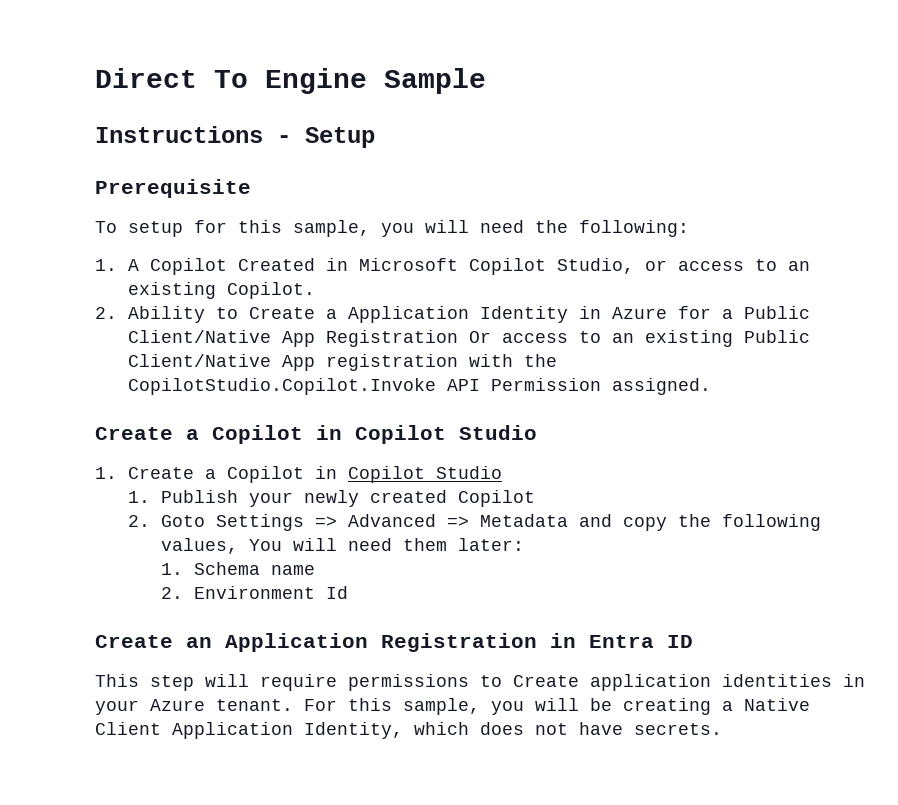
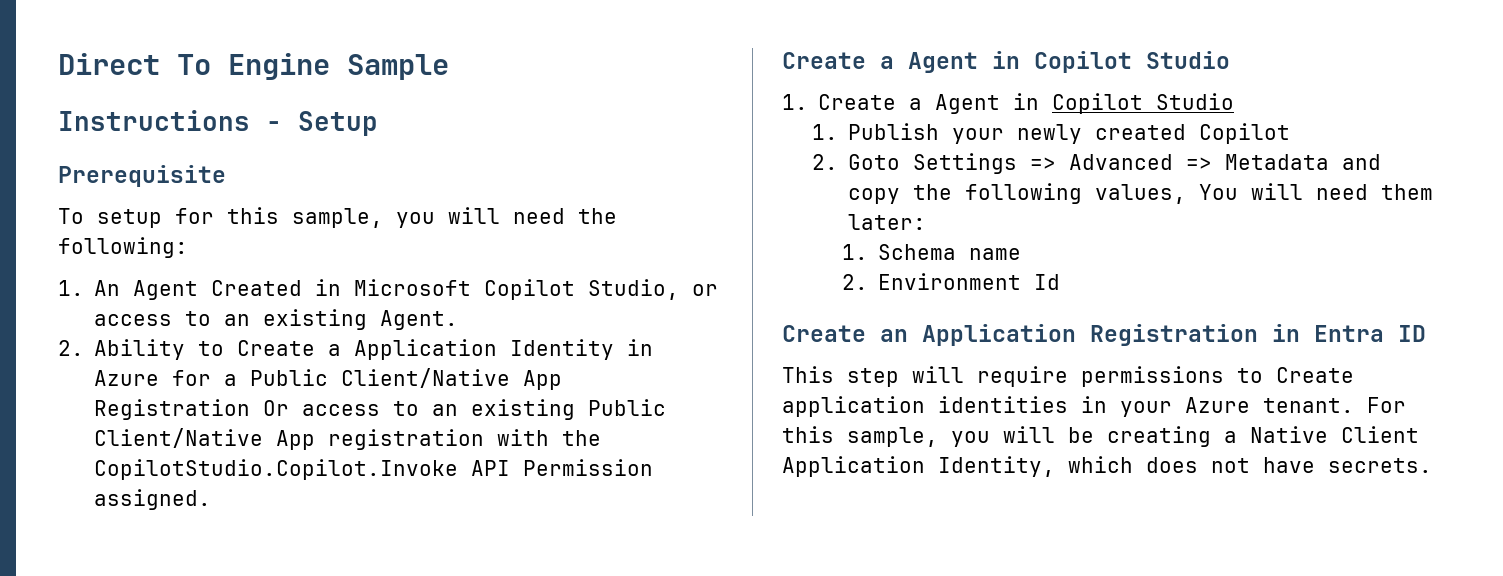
- 1. A Copilot Created in Microsoft Copilot Studio, or access to an existing Copilot.
+ 1. An Agent Created in Microsoft Copilot Studio, or access to an existing Agent.
  2. Ability to Create a Application Identity in Azure for a Public Client/Native App Registration Or access to an existing Public Client/Native App registration with the CopilotStudio.Copilot.Invoke API Permission assigned.
- Create a Copilot in Copilot Studio
+ Create a Agent in Copilot Studio
- 1. Create a Copilot in Copilot Studio
+ 1. Create a Agent in Copilot Studio

